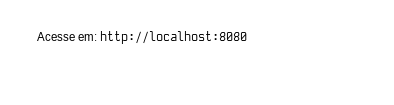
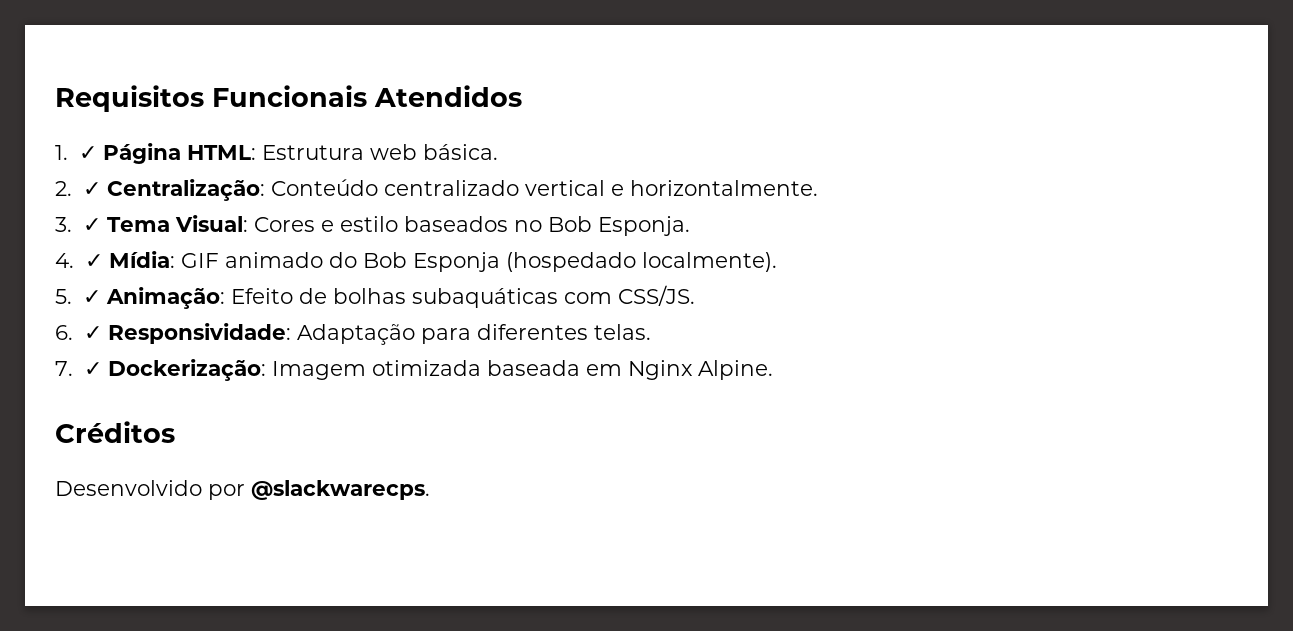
- Acesse em: http://localhost:8080
+ Requisitos Funcionais Atendidos
+ 1. ✓ Página HTML: Estrutura web básica.
+ 2. ✓ Centralização: Conteúdo centralizado vertical e horizontalmente.
+ 3. ✓ Tema Visual: Cores e estilo baseados no Bob Esponja.
+ 4. ✓ Mídia: GIF animado do Bob Esponja (hospedado localmente).
+ 5. ✓ Animação: Efeito de bolhas subaquáticas com CSS/JS.
+ 6. ✓ Responsividade: Adaptação para diferentes telas.
+ 7. ✓ Dockerização: Imagem otimizada baseada em Nginx Alpine.
+ Créditos
+ Desenvolvido por @slackwarecps.

